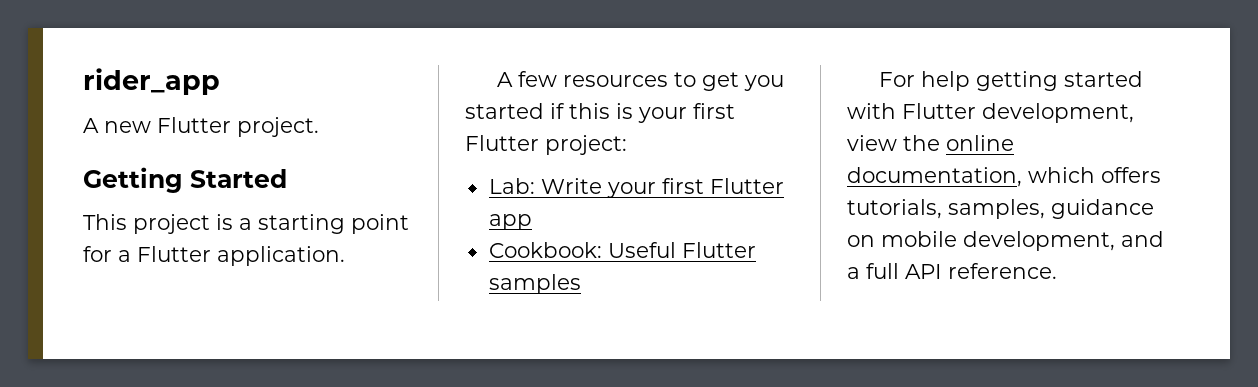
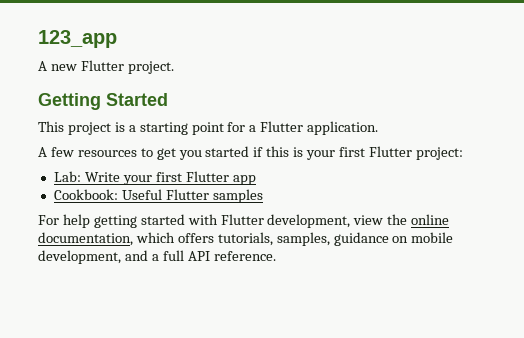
- rider_app
+ 123_app

